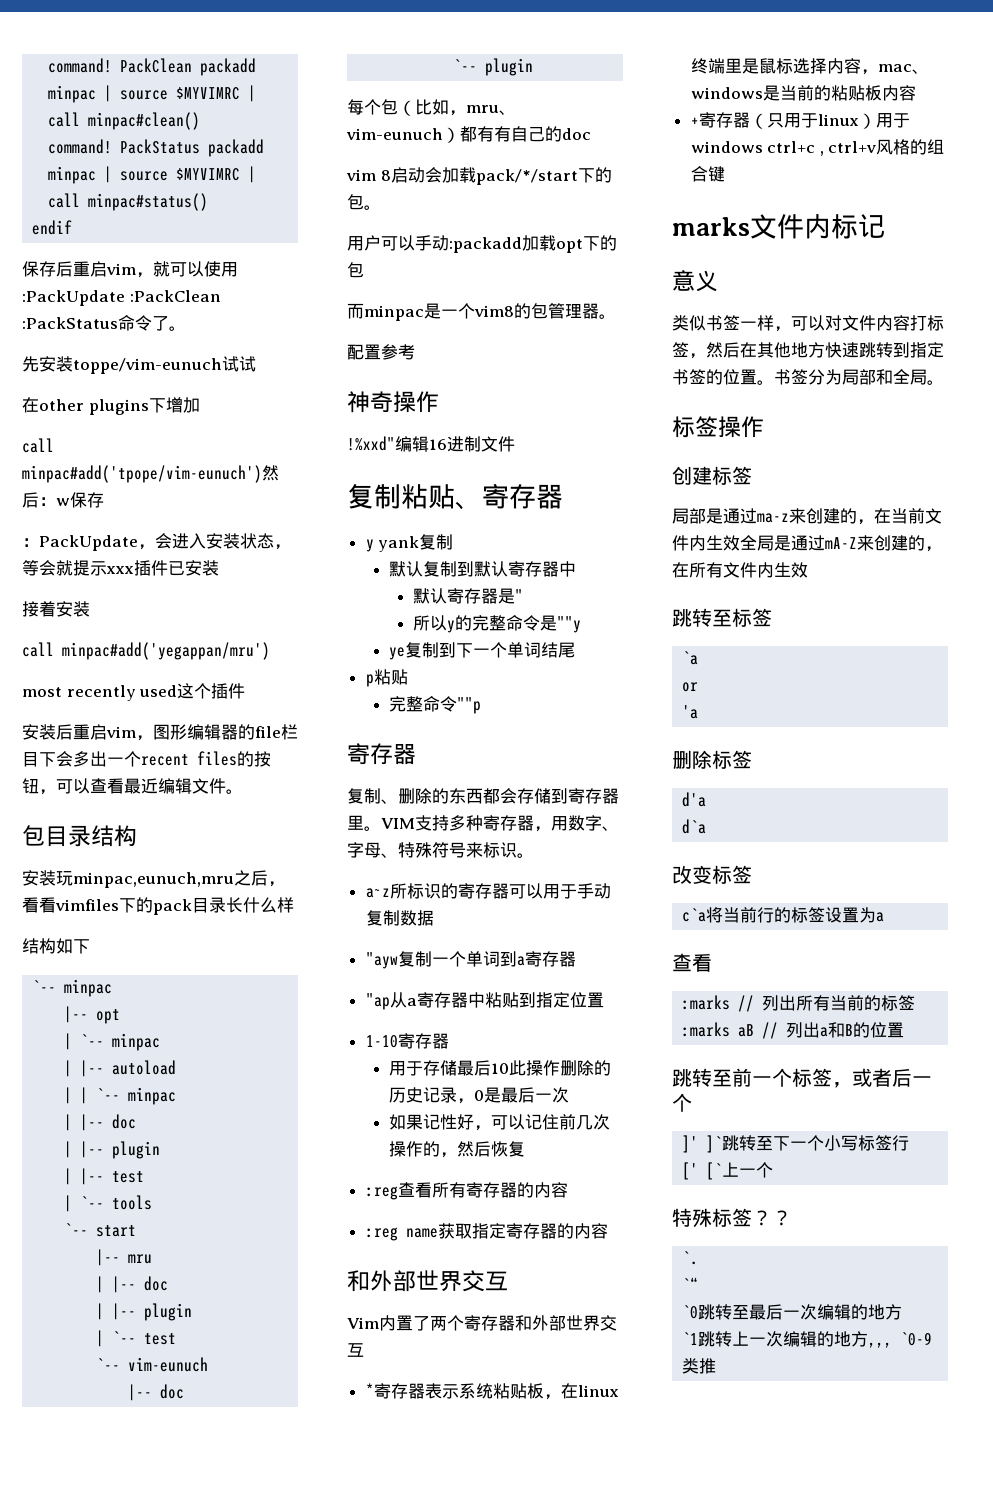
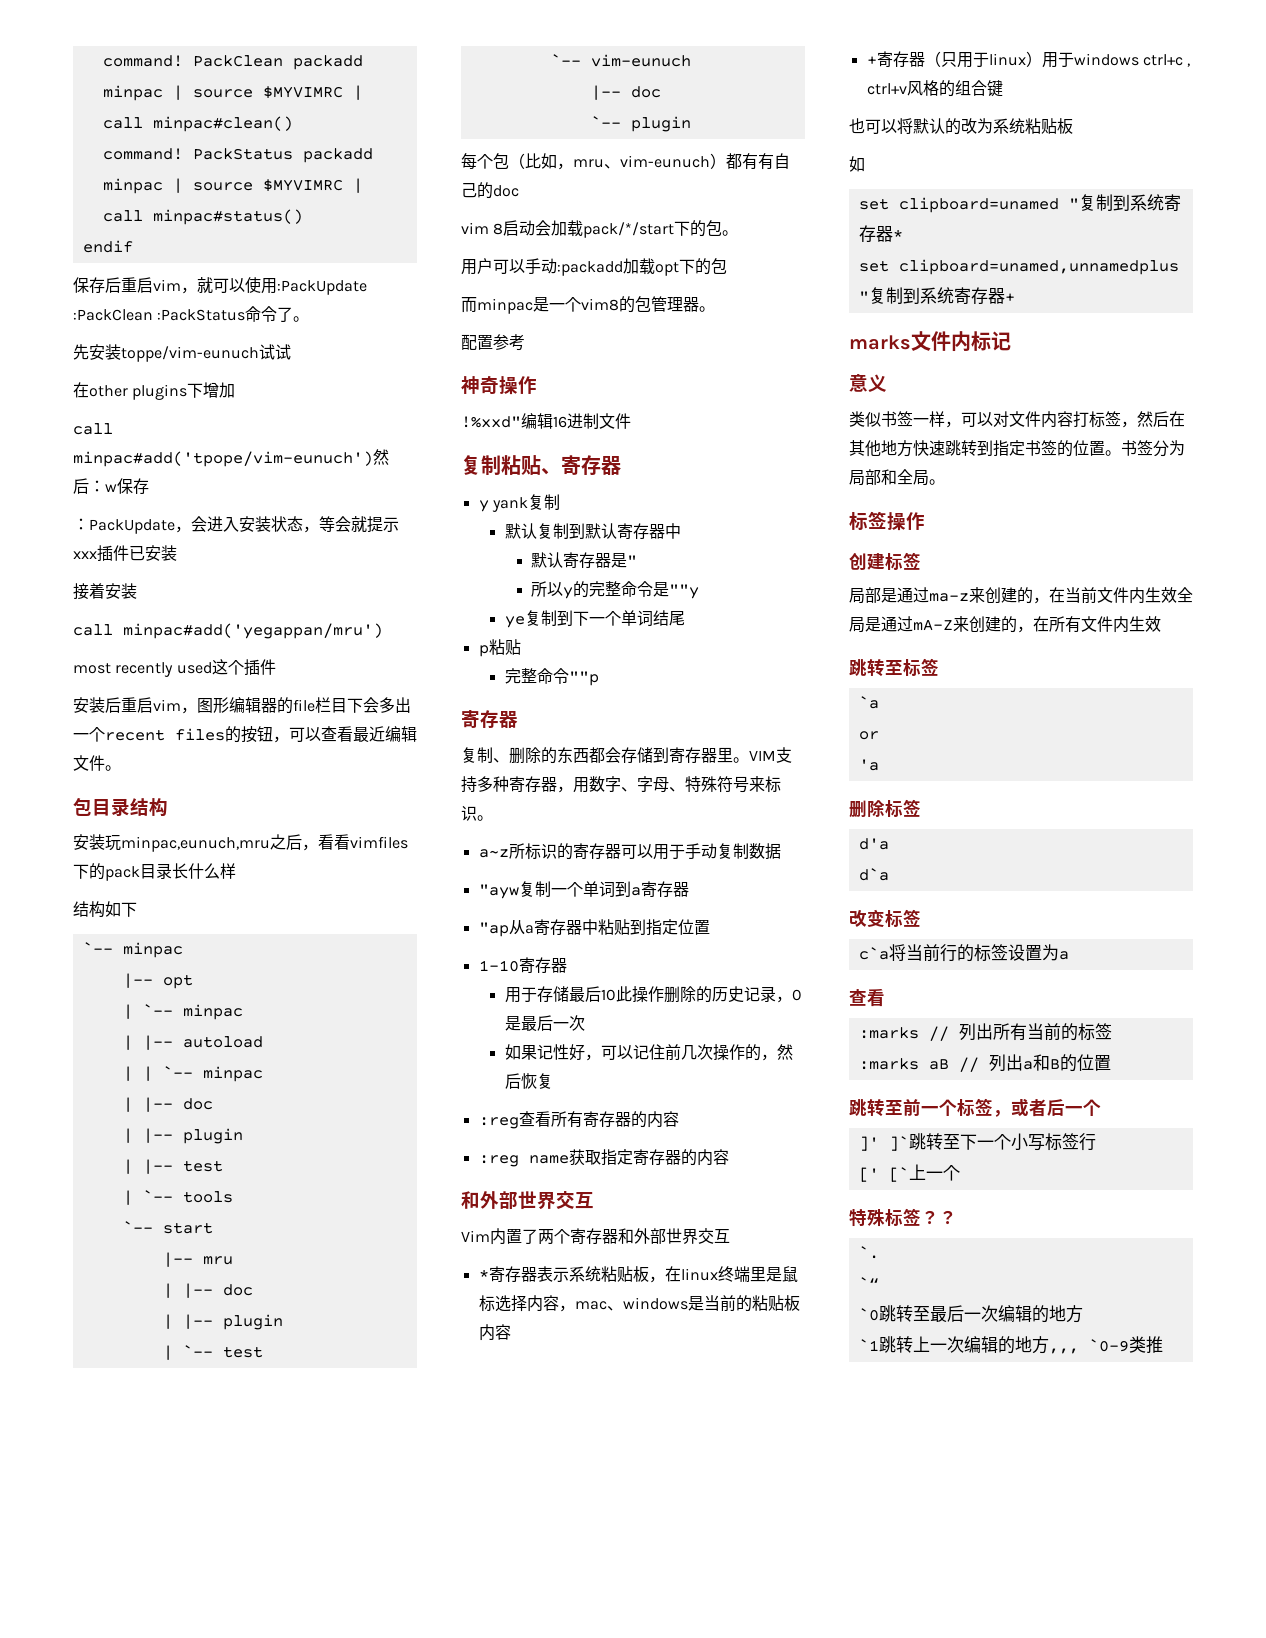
+ 也可以将默认的改为系统粘贴板
+ 如
+ set clipboard=unamed "复制到系统寄存器*
+ set clipboard=unamed,unnamedplus "复制到系统寄存器+

